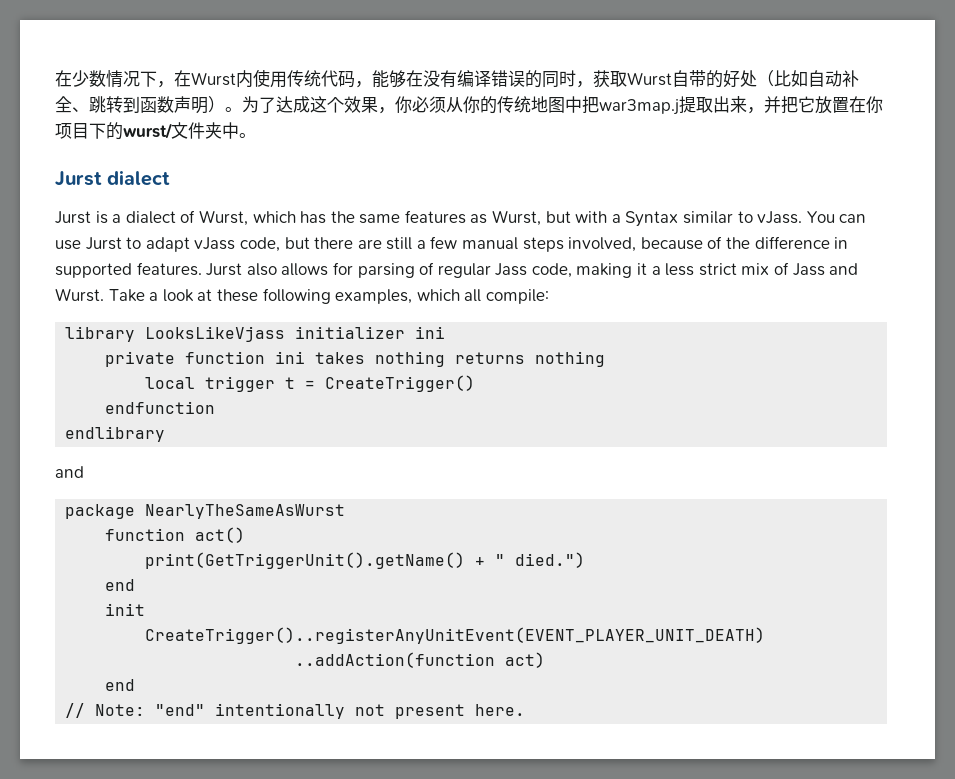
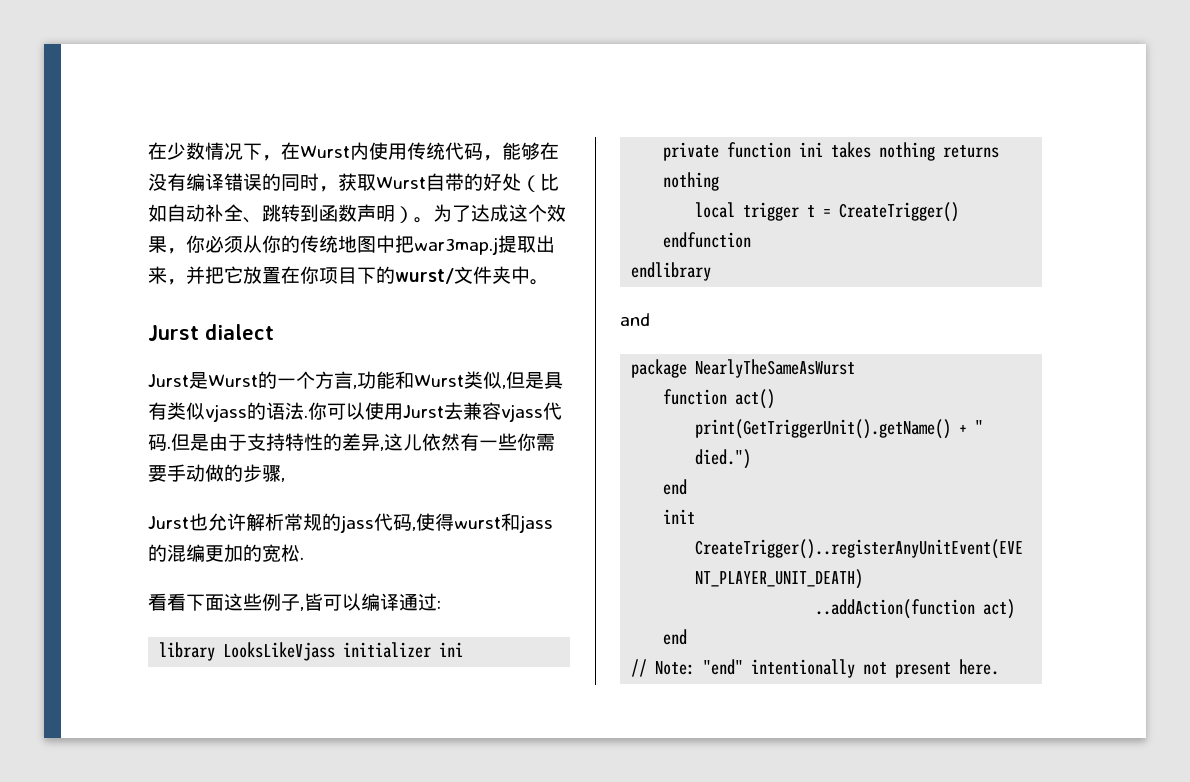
- Jurst is a dialect of Wurst, which has the same features as Wurst, but with a Syntax similar to vJass. You can use Jurst to adapt vJass code, but there are still a few manual steps involved, because of the difference in supported features. Jurst also allows for parsing of regular Jass code, making it a less strict mix of Jass and Wurst. Take a look at these following examples, which all compile:
+ Jurst是Wurst的一个方言,功能和Wurst类似,但是具有类似vjass的语法.你可以使用Jurst去兼容vjass代码.但是由于支持特性的差异,这儿依然有一些你需要手动做的步骤,
+ Jurst也允许解析常规的jass代码,使得wurst和jass的混编更加的宽松.
+ 看看下面这些例子,皆可以编译通过:

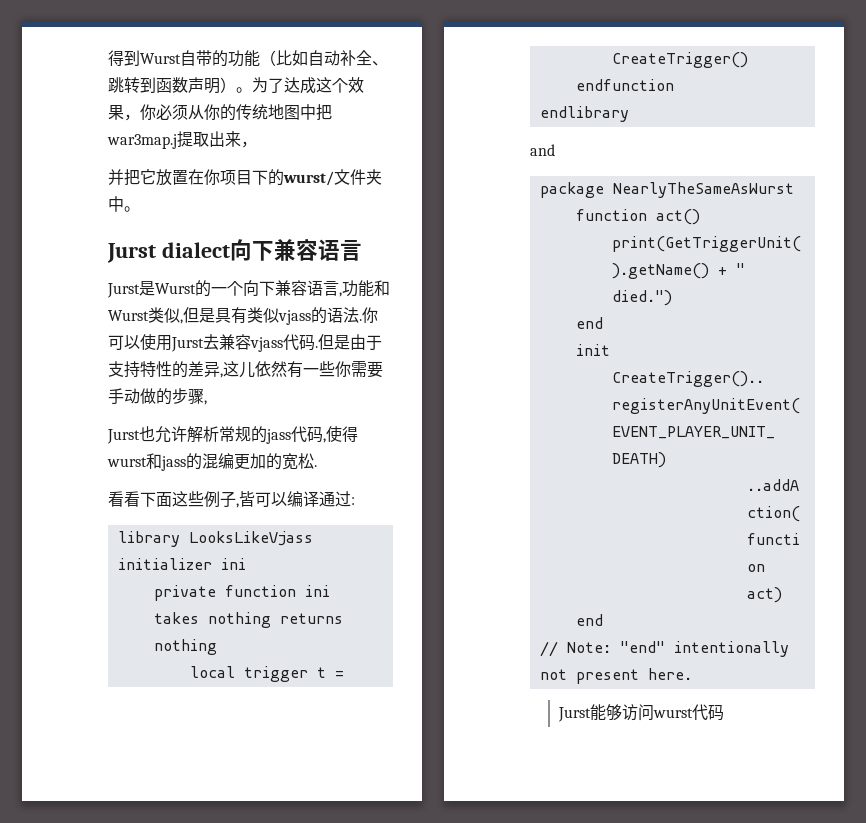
- 在少数情况下，在Wurst内使用传统代码，能够在没有编译错误的同时，获取Wurst自带的好处（比如自动补全、跳转到函数声明）。
+ 得到Wurst自带的功能（比如自动补全、跳转到函数声明）。
- 为了达成这个效果，你必须从你的传统地图中把war3map.j提取出来，并把它放置在你项目下的wurst/文件夹中。
+ 为了达成这个效果，你必须从你的传统地图中把war3map.j提取出来，
+ 并把它放置在你项目下的wurst/文件夹中。
- Jurst dialect
+ Jurst dialect向下兼容语言
- Jurst是Wurst的一个方言,功能和Wurst类似,但是具有类似vjass的语法.
+ Jurst是Wurst的一个向下兼容语言,功能和Wurst类似,但是具有类似vjass的语法.
+ Jurst能够访问wurst代码

